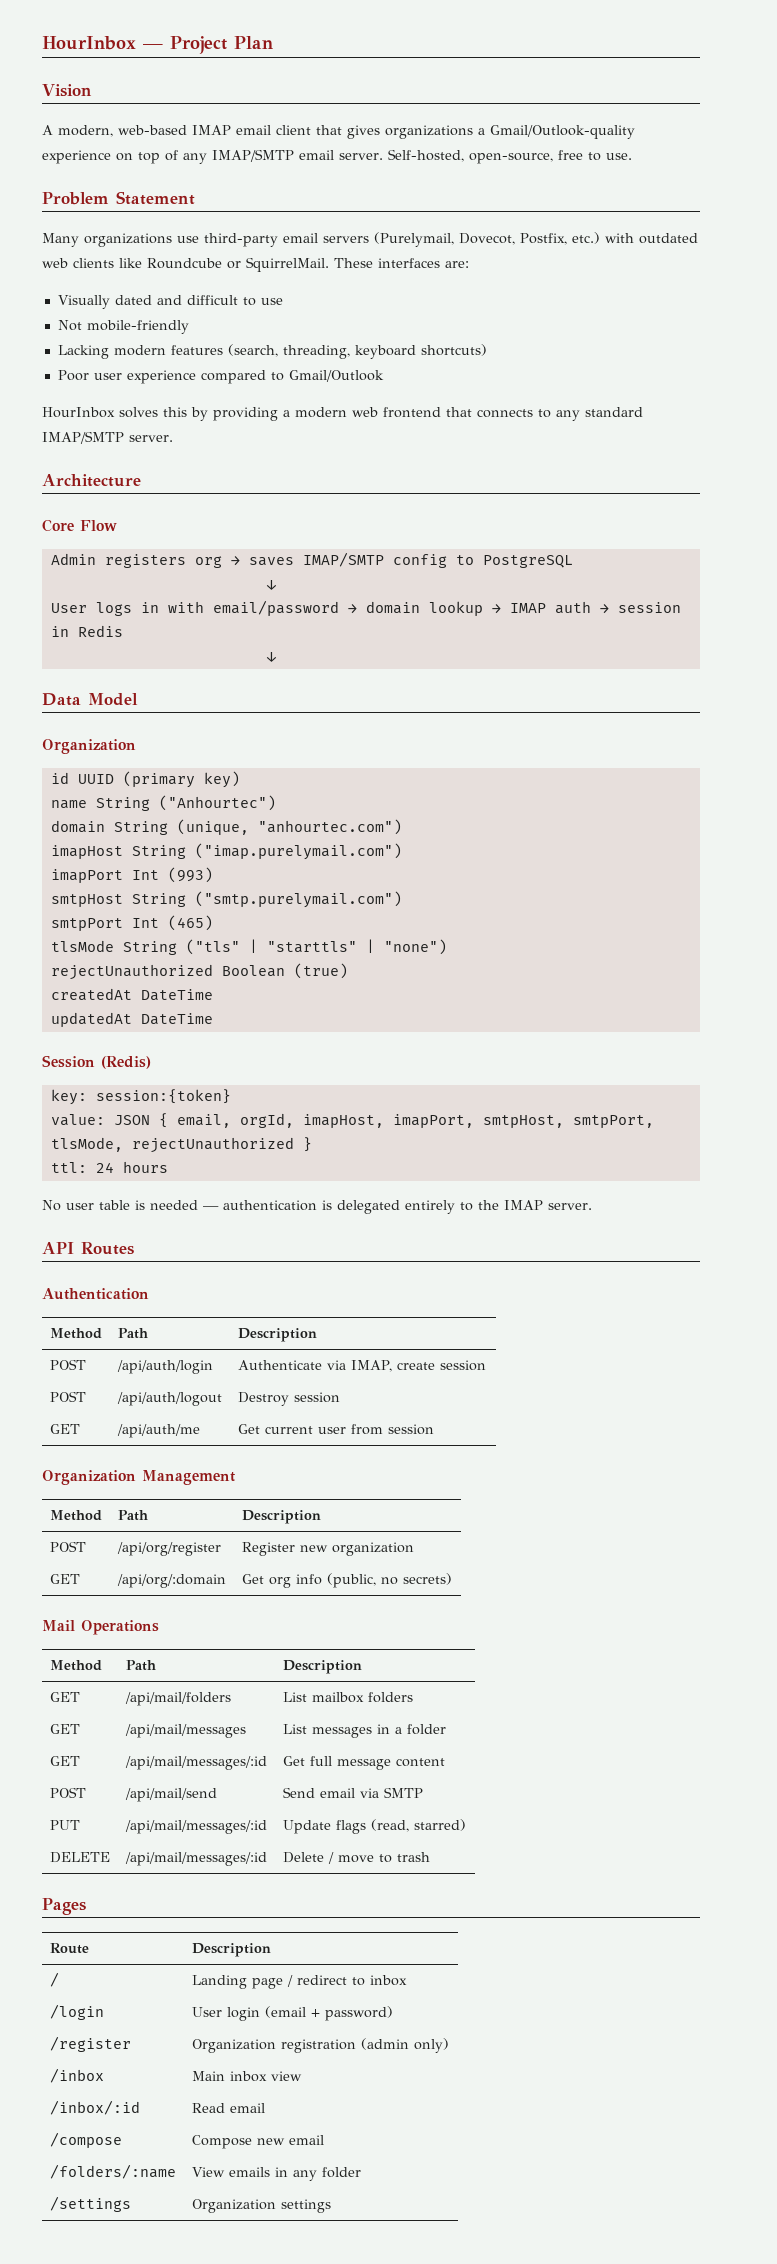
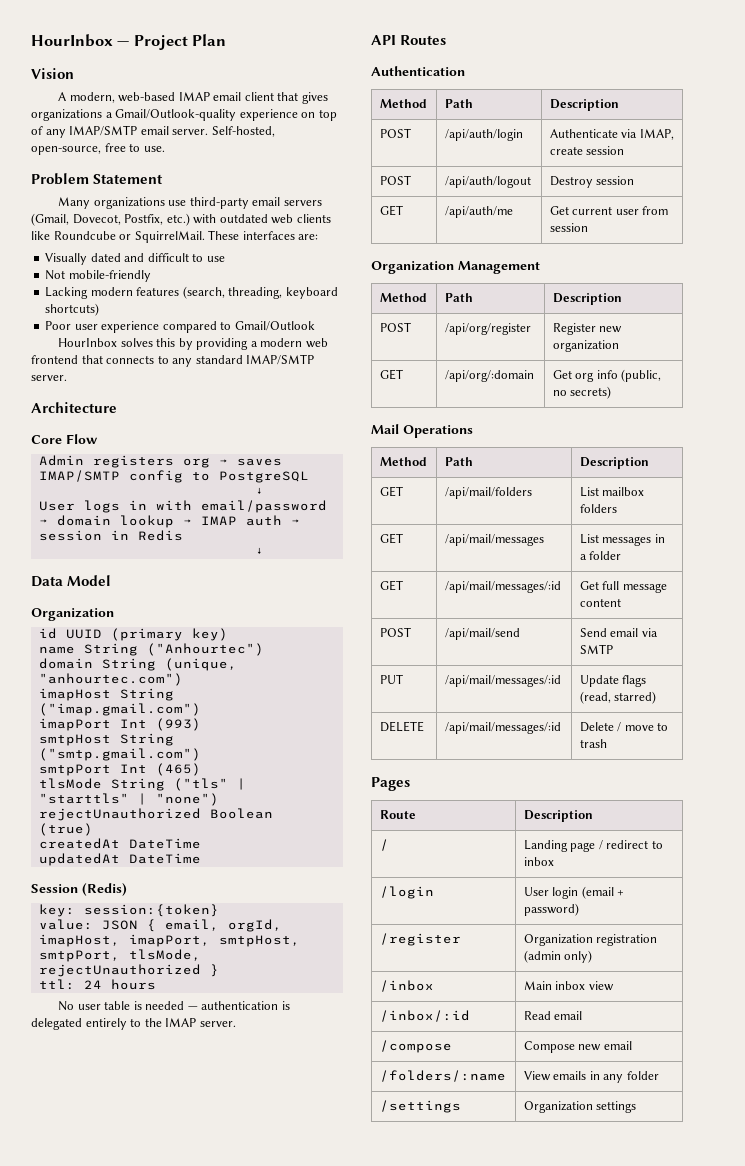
- Many organizations use third-party email servers (Purelymail, Dovecot, Postfix, etc.) with outdated web clients like Roundcube or SquirrelMail.
+ Many organizations use third-party email servers (Gmail, Dovecot, Postfix, etc.) with outdated web clients like Roundcube or SquirrelMail.
- imapHost String ("imap.purelymail.com")
+ imapHost String ("imap.gmail.com")
- smtpHost String ("smtp.purelymail.com")
+ smtpHost String ("smtp.gmail.com")

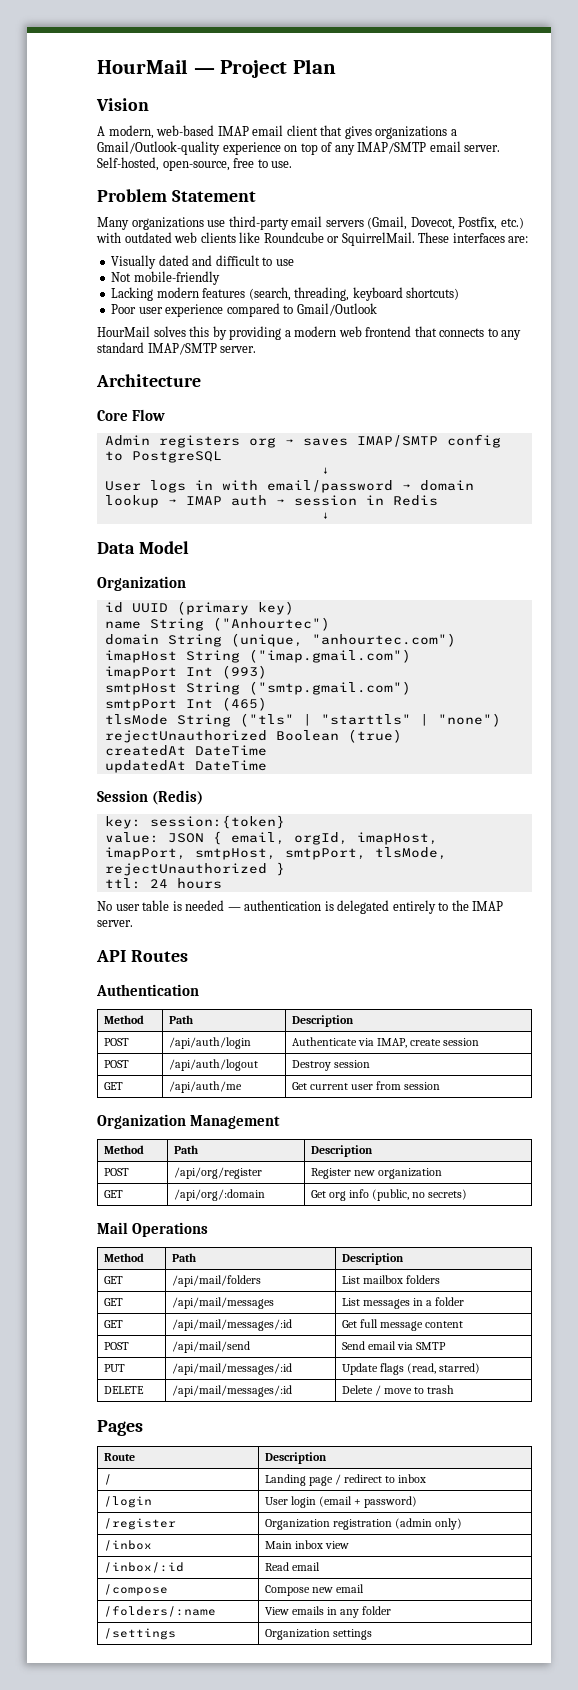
- HourInbox — Project Plan
+ HourMail — Project Plan
- HourInbox solves this by providing a modern web frontend that connects to any standard IMAP/SMTP server.
+ HourMail solves this by providing a modern web frontend that connects to any standard IMAP/SMTP server.

